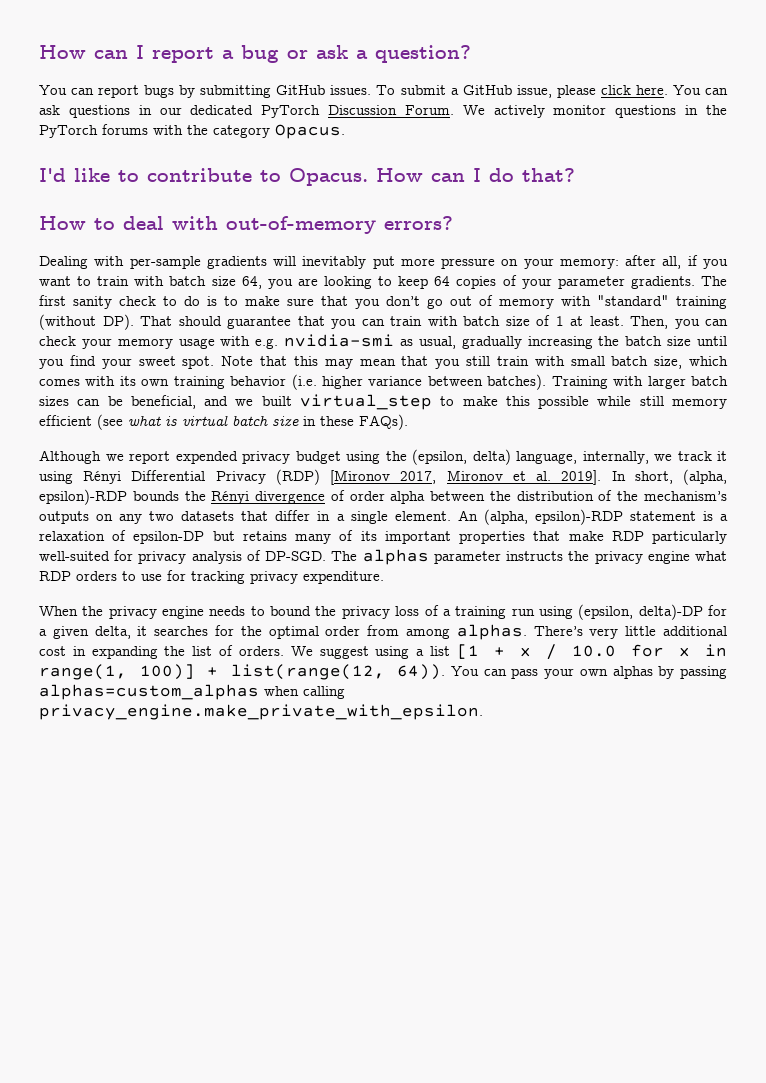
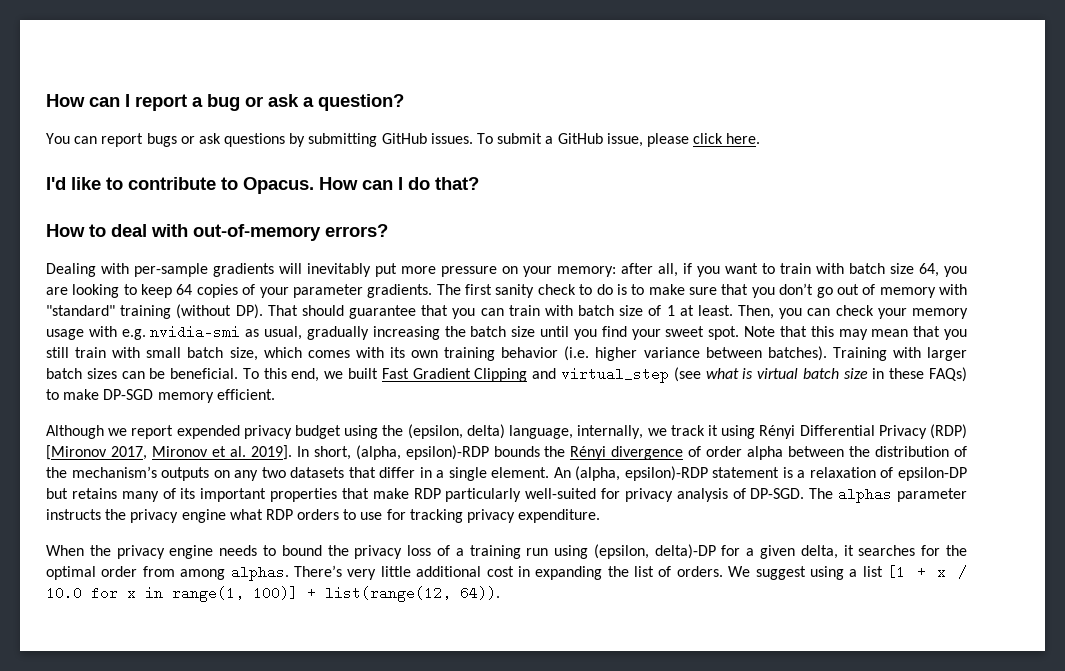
- You can report bugs by submitting GitHub issues.
+ You can report bugs or ask questions by submitting GitHub issues.
- You can ask questions in our dedicated PyTorch Discussion Forum. We actively monitor questions in the PyTorch forums with the category Opacus.
- Training with larger batch sizes can be beneficial, and we built virtual_step to make this possible while still memory efficient (see what is virtual batch size in these FAQs).
+ Training with larger batch sizes can be beneficial. To this end, we built Fast Gradient Clipping and virtual_step (see what is virtual batch size in these FAQs) to make DP-SGD memory efficient.
- You can pass your own alphas by passing alphas=custom_alphas when calling privacy_engine.make_private_with_epsilon.

